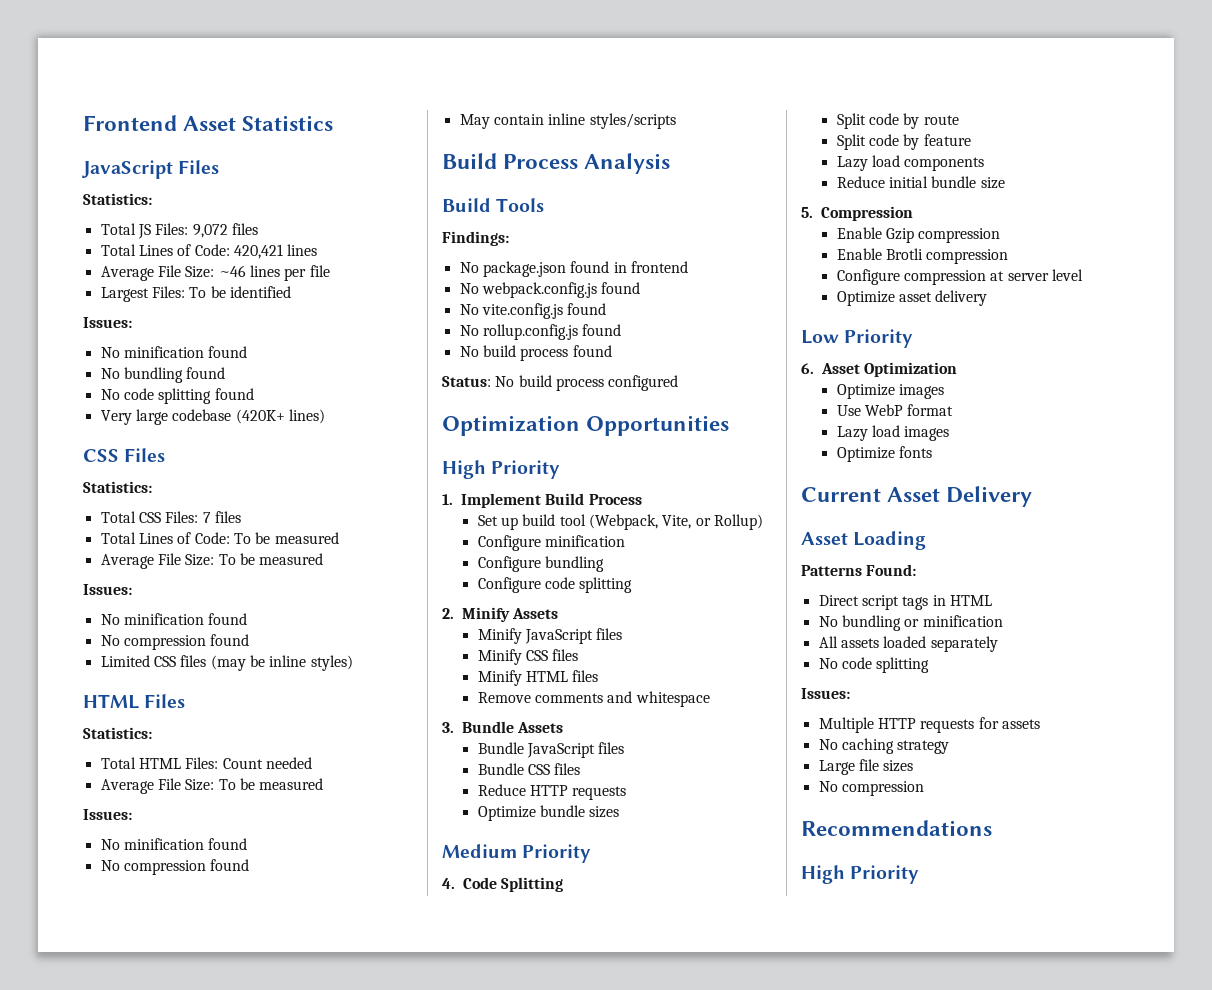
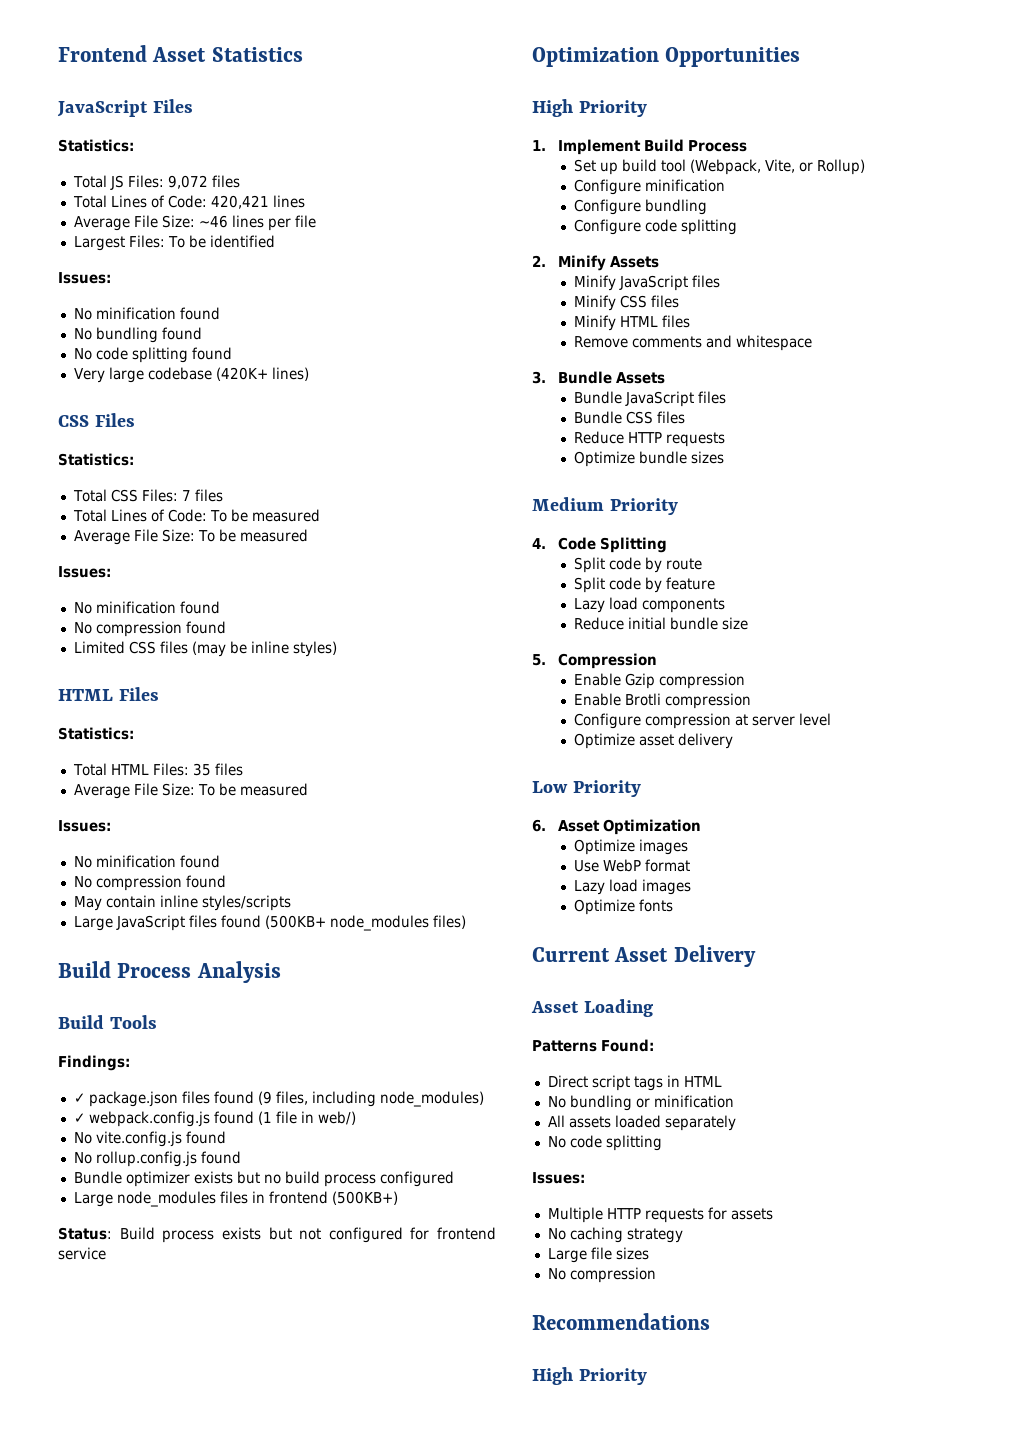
- Total HTML Files: Count needed
+ Total HTML Files: 35 files
+ Large JavaScript files found (500KB+ node_modules files)
- No package.json found in frontend
- No webpack.config.js found
+ ✓ package.json files found (9 files, including node_modules)
+ ✓ webpack.config.js found (1 file in web/)
- No build process found
- Status: No build process configured
+ Bundle optimizer exists but no build process configured
+ Large node_modules files in frontend (500KB+)
+ Status: Build process exists but not configured for frontend service

